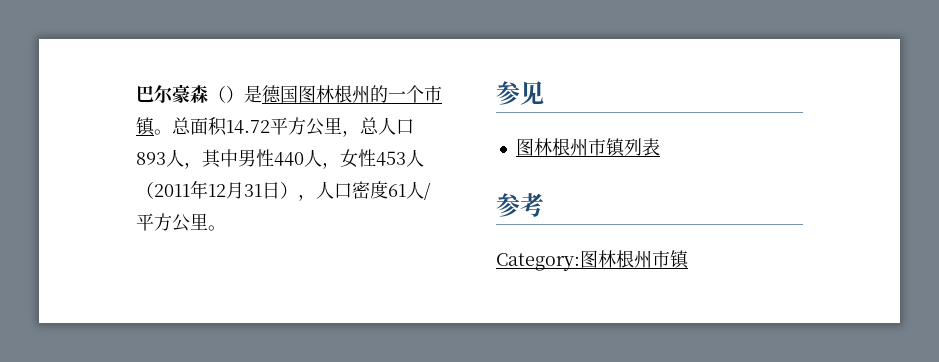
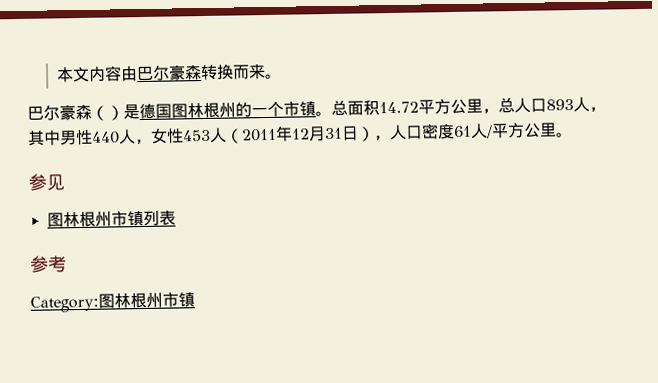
+ 本文内容由巴尔豪森转换而来。

